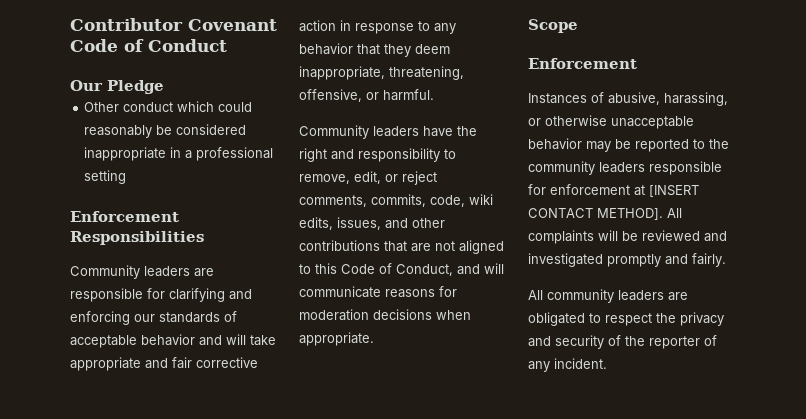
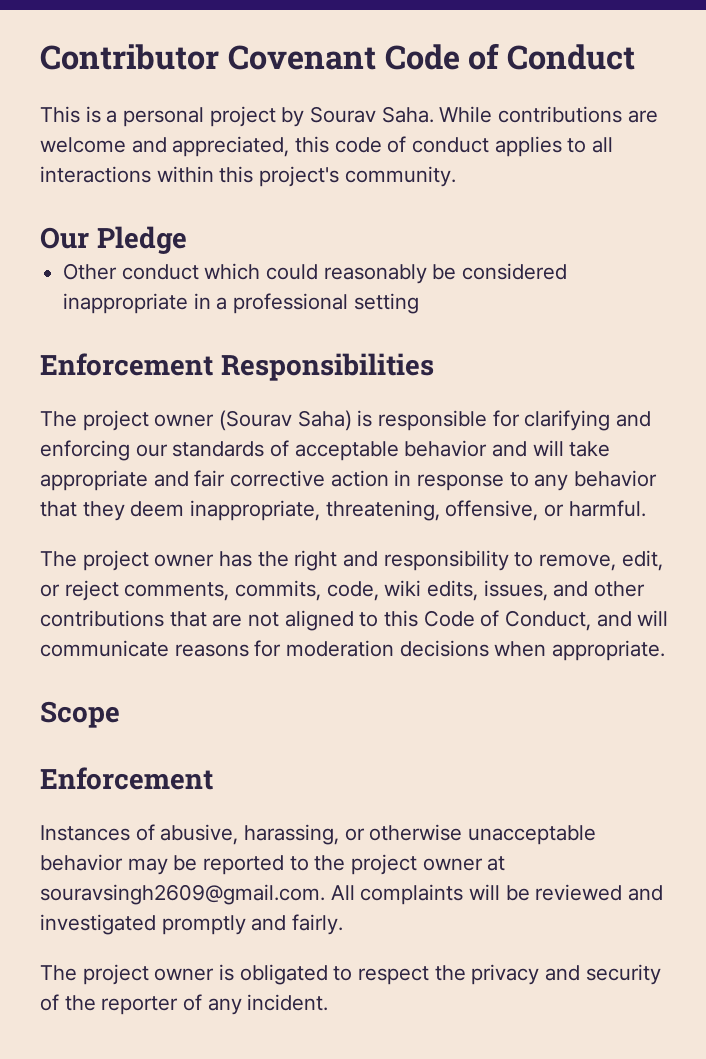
+ This is a personal project by Sourav Saha. While contributions are welcome and appreciated, this code of conduct applies to all interactions within this project's community.
- Community leaders are responsible for clarifying and enforcing our standards of acceptable behavior and will take appropriate and fair corrective action in response to any behavior that they deem inappropriate, threatening, offensive, or harmful.
+ The project owner (Sourav Saha) is responsible for clarifying and enforcing our standards of acceptable behavior and will take appropriate and fair corrective action in response to any behavior that they deem inappropriate, threatening, offensive, or harmful.
- Community leaders have the right and responsibility to remove, edit, or reject comments, commits, code, wiki edits, issues, and other contributions that are not aligned to this Code of Conduct, and will communicate reasons for moderation decisions when appropriate.
+ The project owner has the right and responsibility to remove, edit, or reject comments, commits, code, wiki edits, issues, and other contributions that are not aligned to this Code of Conduct, and will communicate reasons for moderation decisions when appropriate.
- Instances of abusive, harassing, or otherwise unacceptable behavior may be reported to the community leaders responsible for enforcement at [INSERT CONTACT METHOD]. All complaints will be reviewed and investigated promptly and fairly.
+ Instances of abusive, harassing, or otherwise unacceptable behavior may be reported to the project owner at souravsingh2609@gmail.com. All complaints will be reviewed and investigated promptly and fairly.
- All community leaders are obligated to respect the privacy and security of the reporter of any incident.
+ The project owner is obligated to respect the privacy and security of the reporter of any incident.

